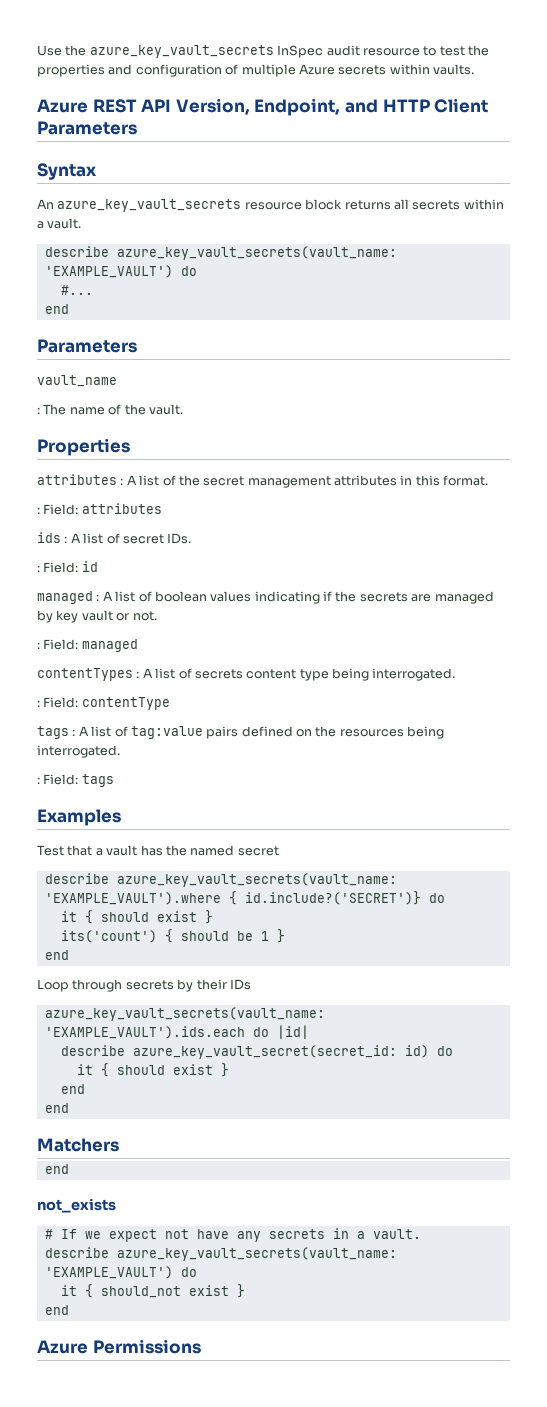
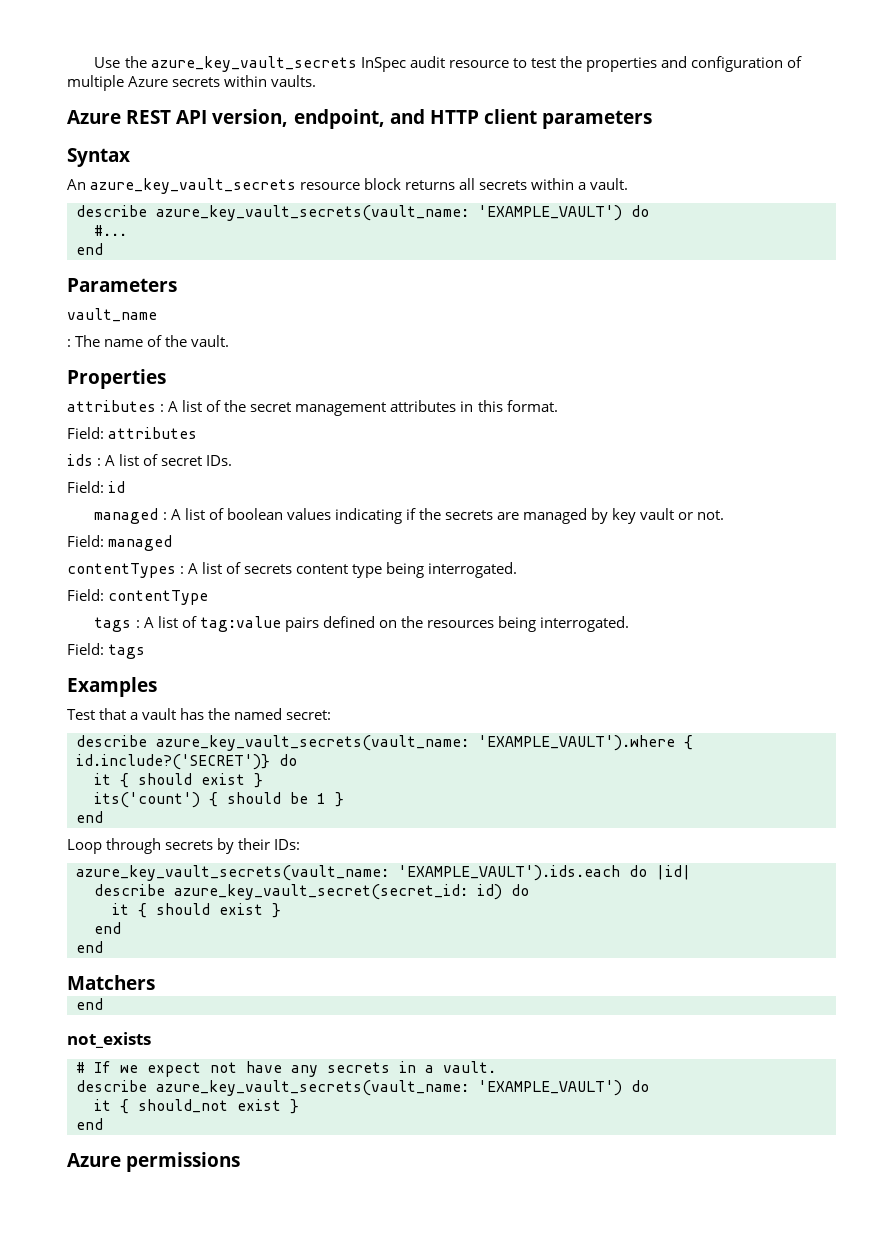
- Azure REST API Version, Endpoint, and HTTP Client Parameters
+ Azure REST API version, endpoint, and HTTP client parameters
- : Field: attributes
+ Field: attributes
- : Field: id
+ Field: id
- : Field: managed
+ Field: managed
- : Field: contentType
+ Field: contentType
- : Field: tags
+ Field: tags
- Test that a vault has the named secret
+ Test that a vault has the named secret:
- Loop through secrets by their IDs
+ Loop through secrets by their IDs:
- Azure Permissions
+ Azure permissions

